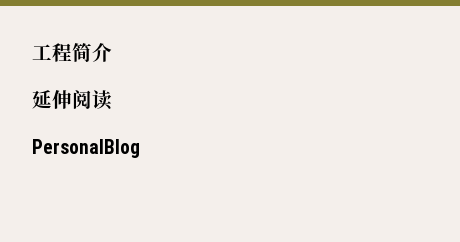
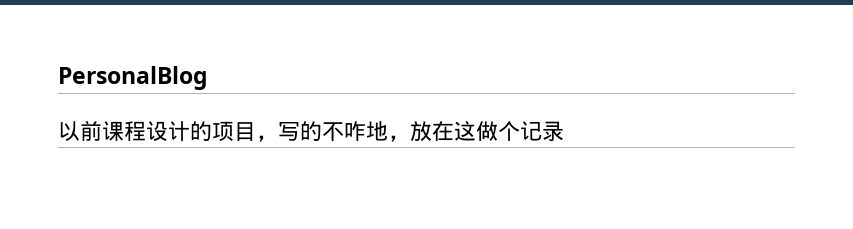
- 工程简介
- 延伸阅读
  PersonalBlog
+ 以前课程设计的项目，写的不咋地，放在这做个记录

